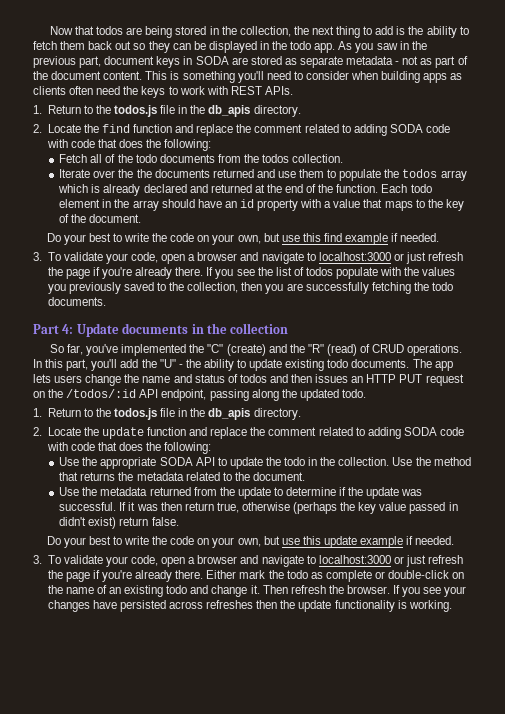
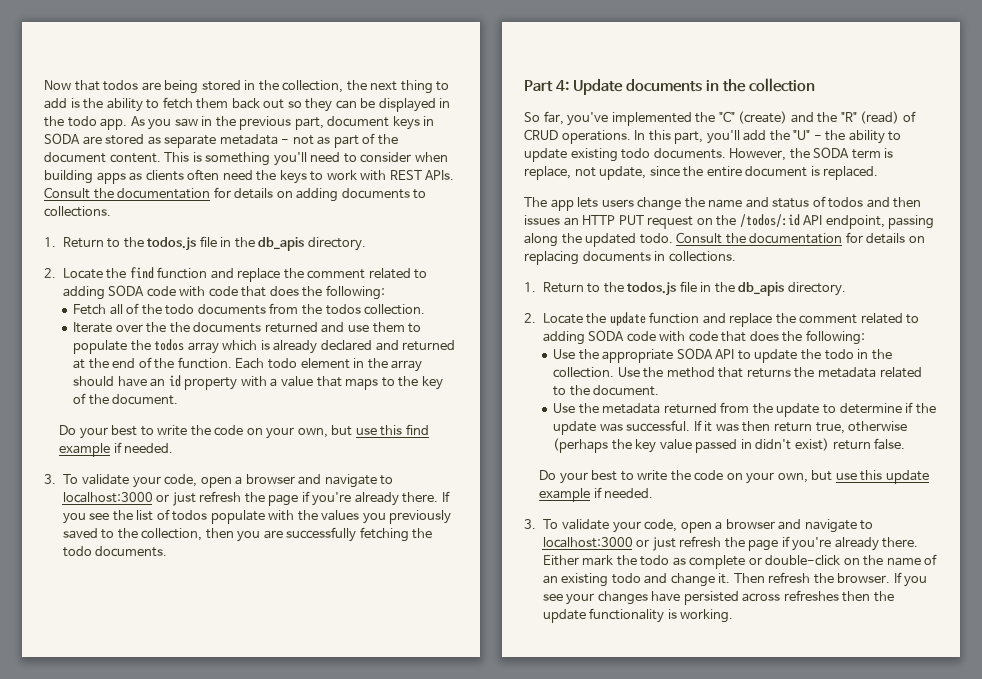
+ Consult the documentation for details on adding documents to collections.
- In this part, you'll add the "U" - the ability to update existing todo documents. The app lets users change the name and status of todos and then issues an HTTP PUT request on the /todos/:id API endpoint, passing along the updated todo.
+ In this part, you'll add the "U" - the ability to update existing todo documents. However, the SODA term is replace, not update, since the entire document is replaced.
+ The app lets users change the name and status of todos and then issues an HTTP PUT request on the /todos/:id API endpoint, passing along the updated todo. Consult the documentation for details on replacing documents in collections.

